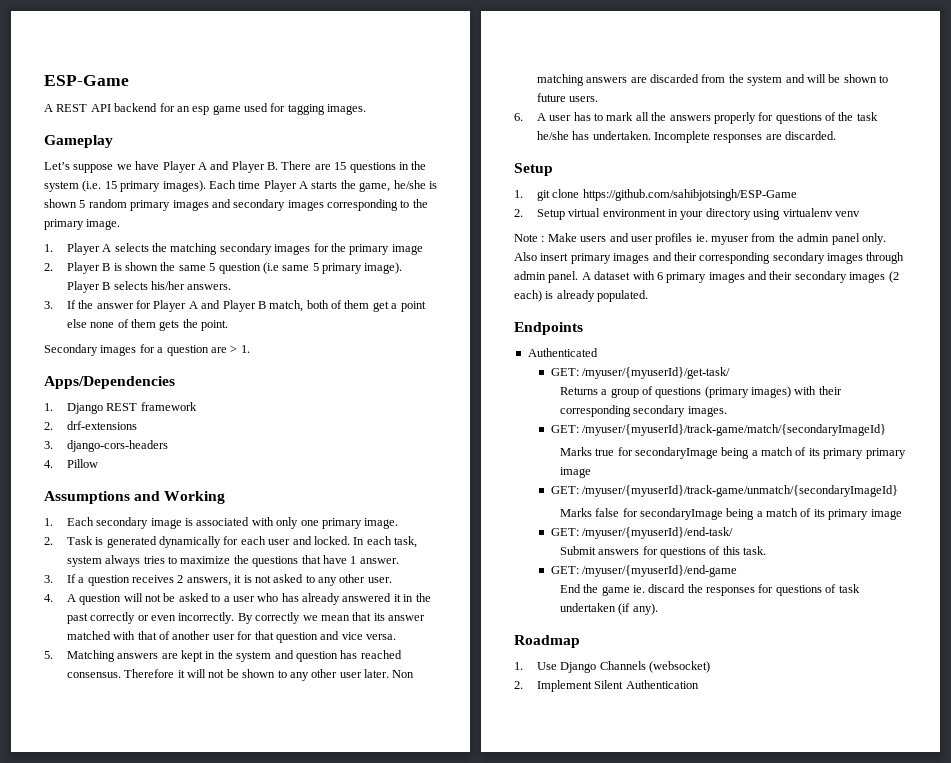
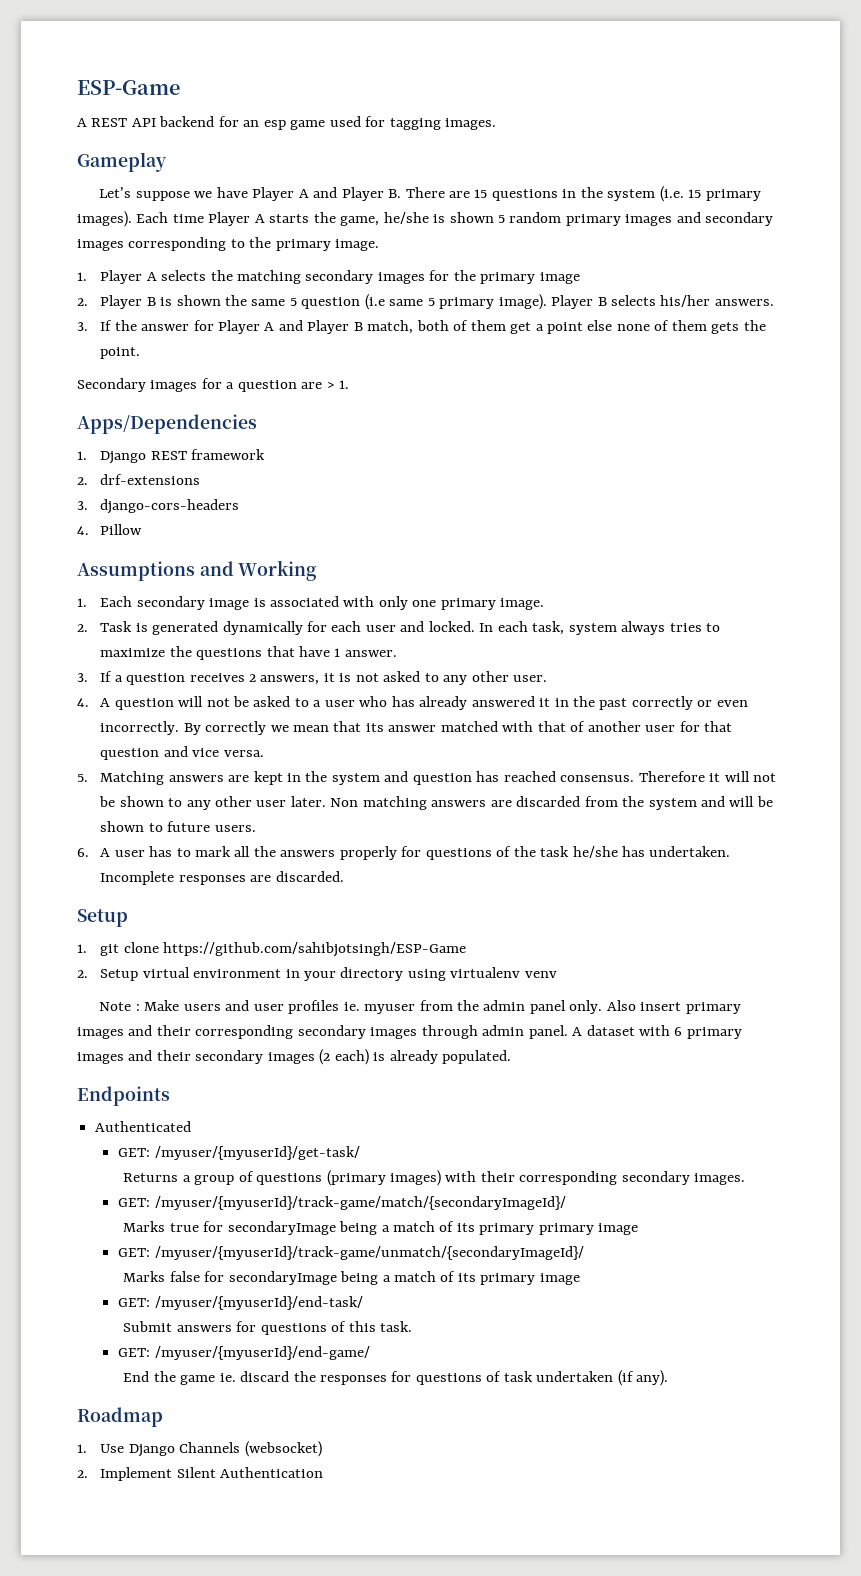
- GET: /myuser/{myuserId}/track-game/match/{secondaryImageId}
+ GET: /myuser/{myuserId}/track-game/match/{secondaryImageId}/
- GET: /myuser/{myuserId}/track-game/unmatch/{secondaryImageId}
+ GET: /myuser/{myuserId}/track-game/unmatch/{secondaryImageId}/
- GET: /myuser/{myuserId}/end-game
+ GET: /myuser/{myuserId}/end-game/

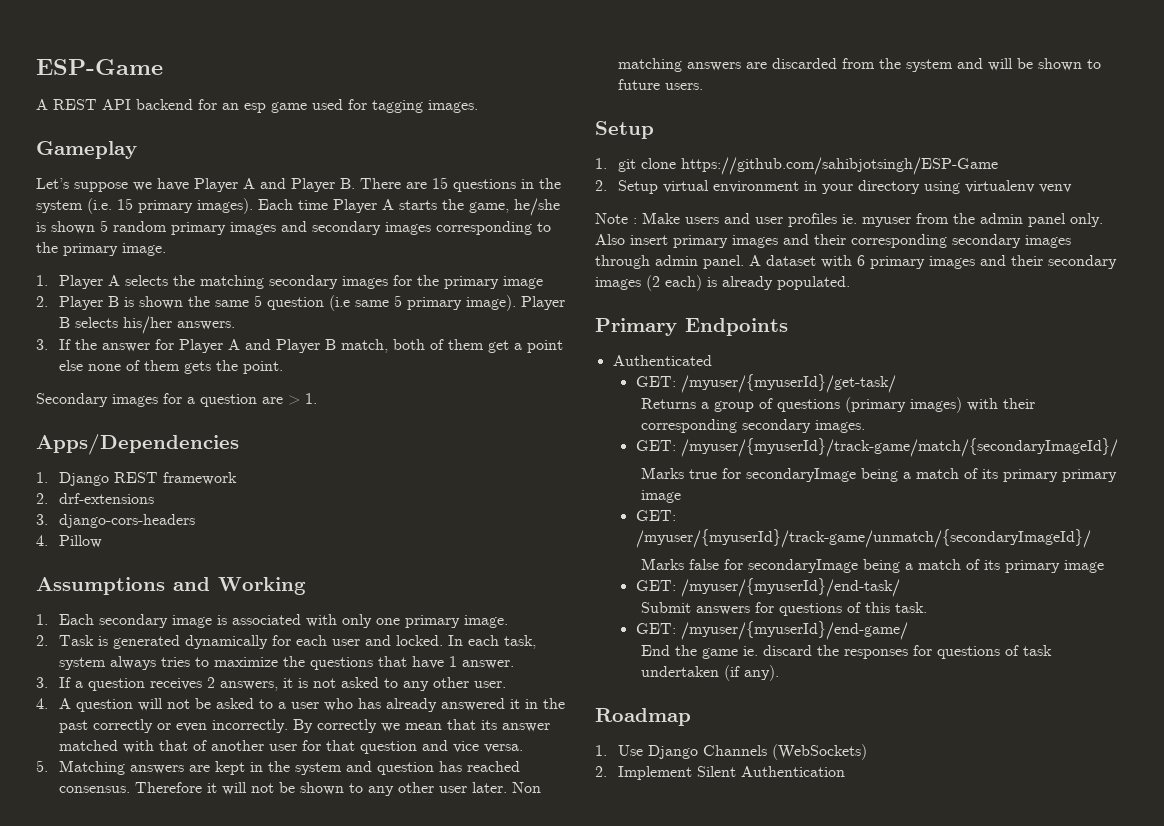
- 6. A user has to mark all the answers properly for questions of the task he/she has undertaken. Incomplete responses are discarded.
- Endpoints
+ Primary Endpoints
- 1. Use Django Channels (websocket)
+ 1. Use Django Channels (WebSockets)

